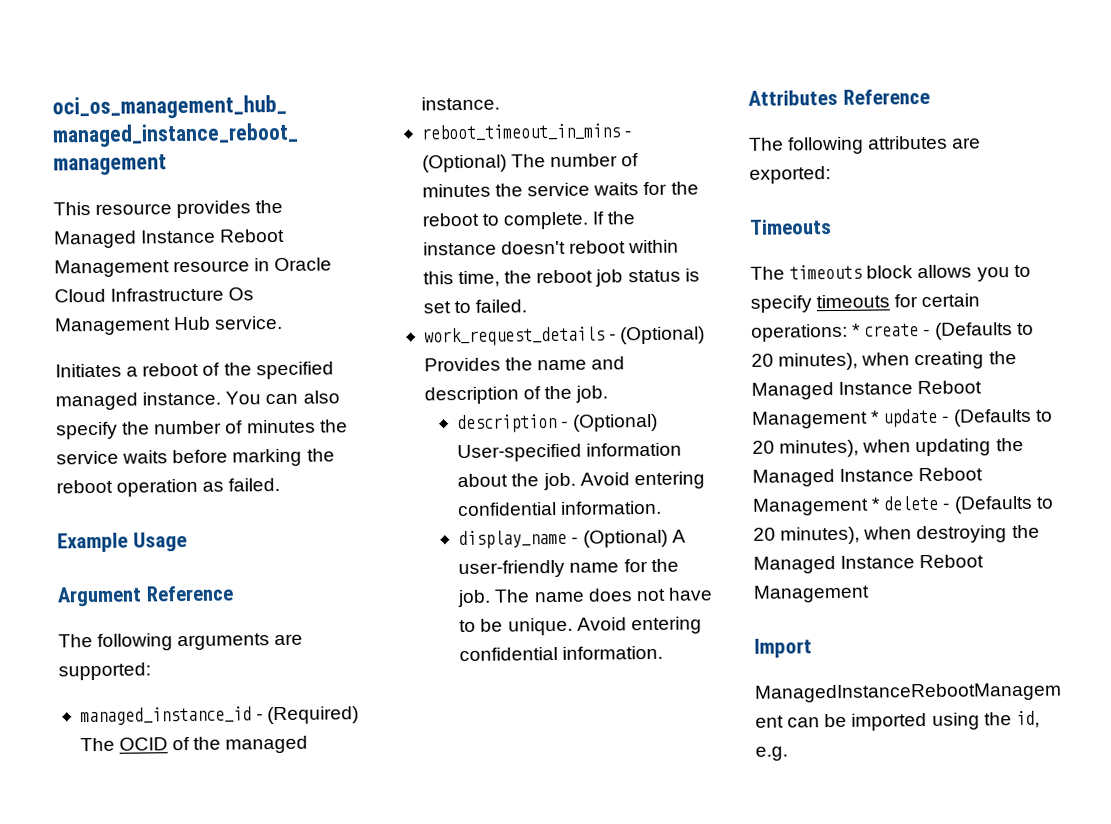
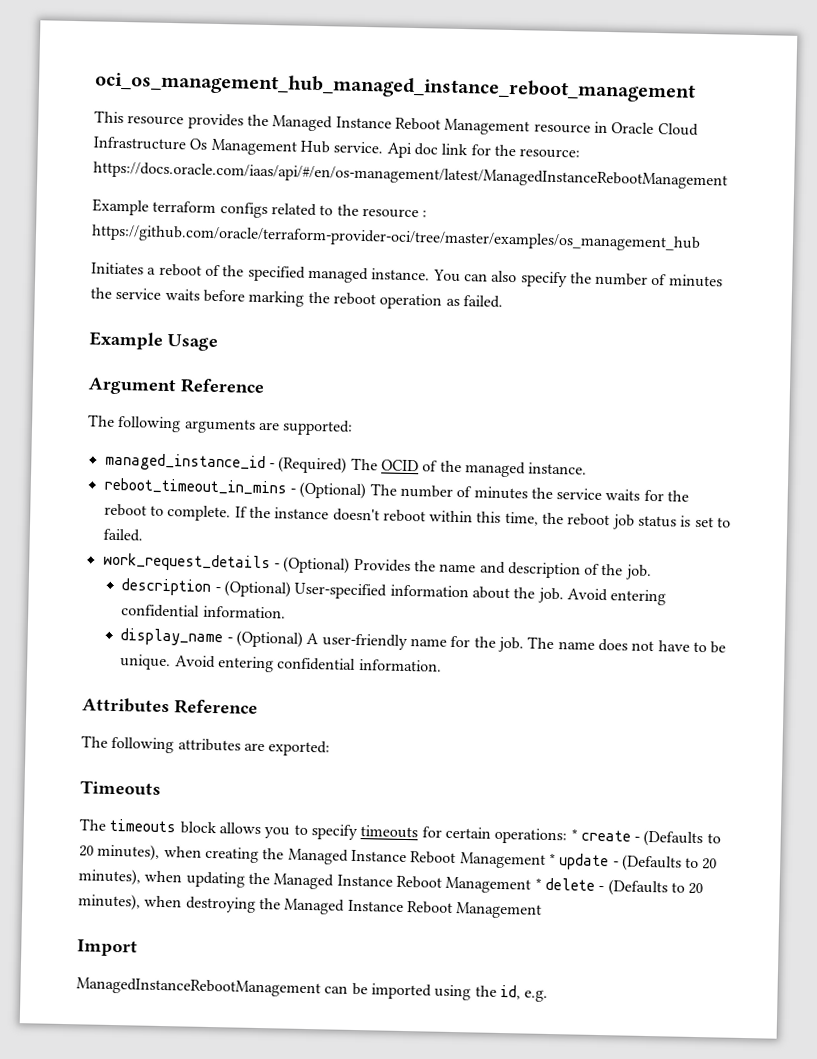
+ Api doc link for the resource: https://docs.oracle.com/iaas/api/#/en/os-management/latest/ManagedInstanceRebootManagement
+ Example terraform configs related to the resource : https://github.com/oracle/terraform-provider-oci/tree/master/examples/os_management_hub

